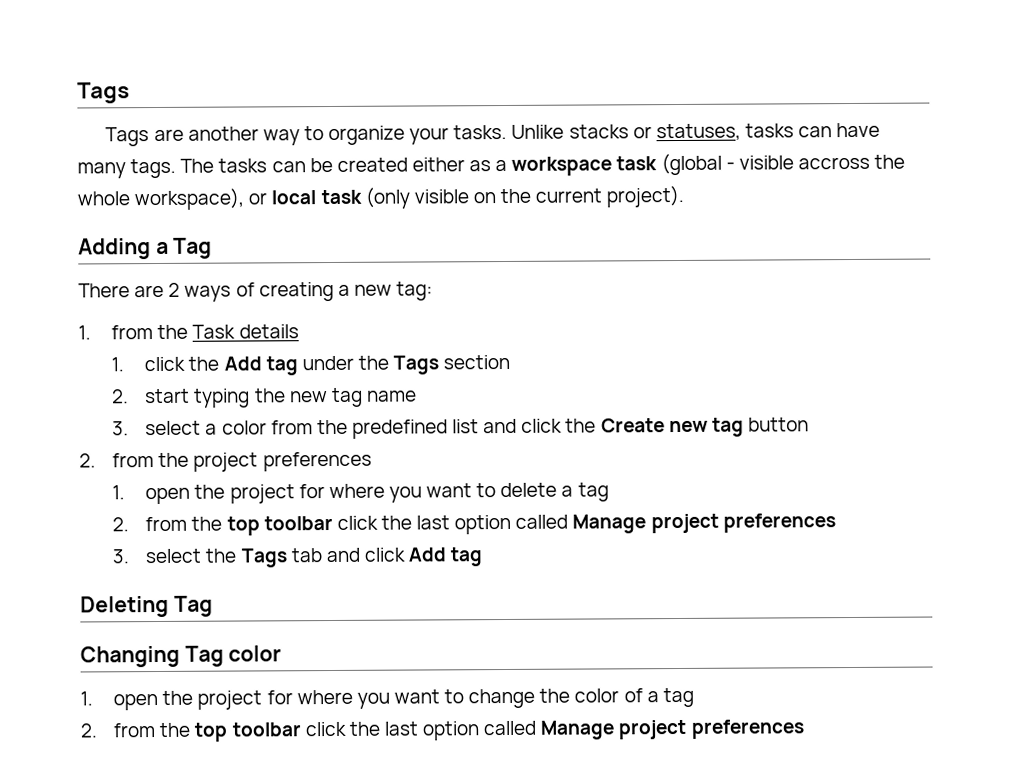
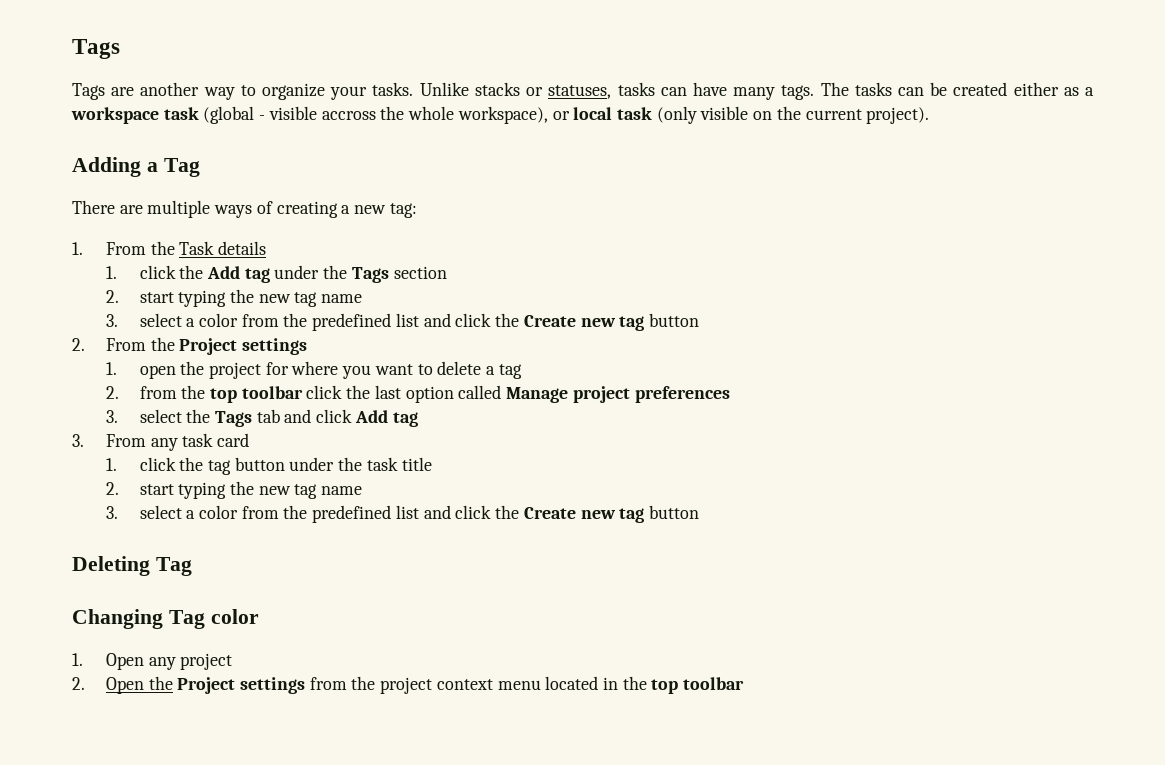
- There are 2 ways of creating a new tag:
+ There are multiple ways of creating a new tag:
- 1. from the Task details
+ 1. From the Task details
- 2. from the project preferences
+ 2. From the Project settings
+ 3. From any task card
+ 1. click the tag button under the task title
+ 2. start typing the new tag name
+ 3. select a color from the predefined list and click the Create new tag button
- 1. open the project for where you want to change the color of a tag
- 2. from the top toolbar click the last option called Manage project preferences
+ 1. Open any project
+ 2. Open the Project settings from the project context menu located in the top toolbar

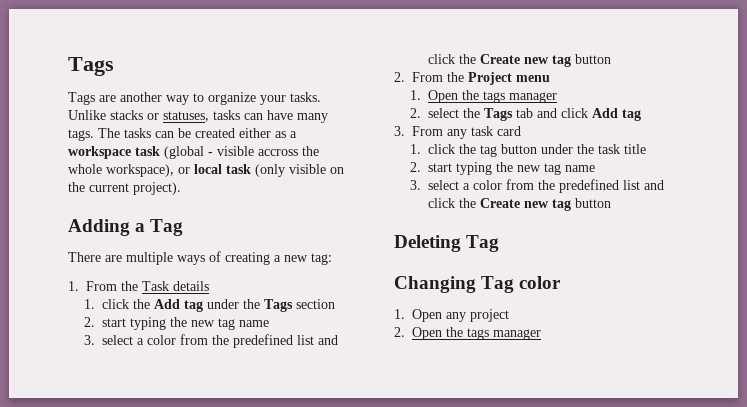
- 2. From the Project settings
- 1. open the project for where you want to delete a tag
- 2. from the top toolbar click the last option called Manage project preferences
- 3. select the Tags tab and click Add tag
+ 2. From the Project menu
+ 1. Open the tags manager
+ 2. select the Tags tab and click Add tag
- 2. Open the Project settings from the project context menu located in the top toolbar
+ 2. Open the tags manager

